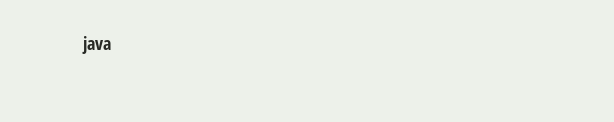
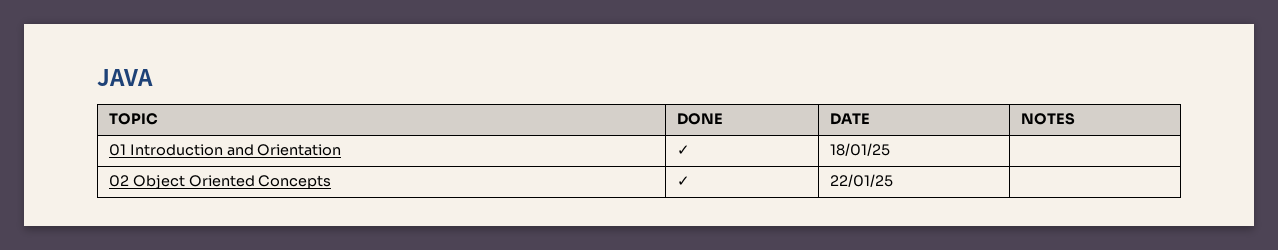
- java
+ JAVA
+ TOPIC | DONE | DATE | NOTES
+ 01 Introduction and Orientation | ✓ | 18/01/25 |
+ 02 Object Oriented Concepts | ✓ | 22/01/25 |

